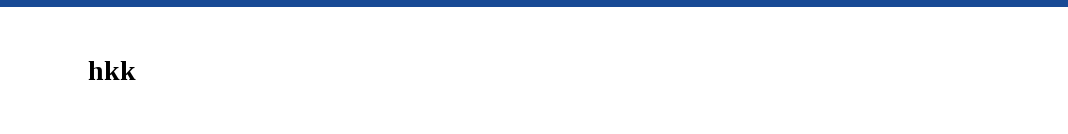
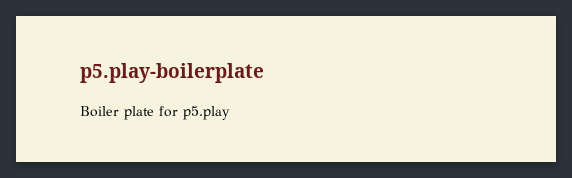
- hkk
+ p5.play-boilerplate
+ Boiler plate for p5.play

